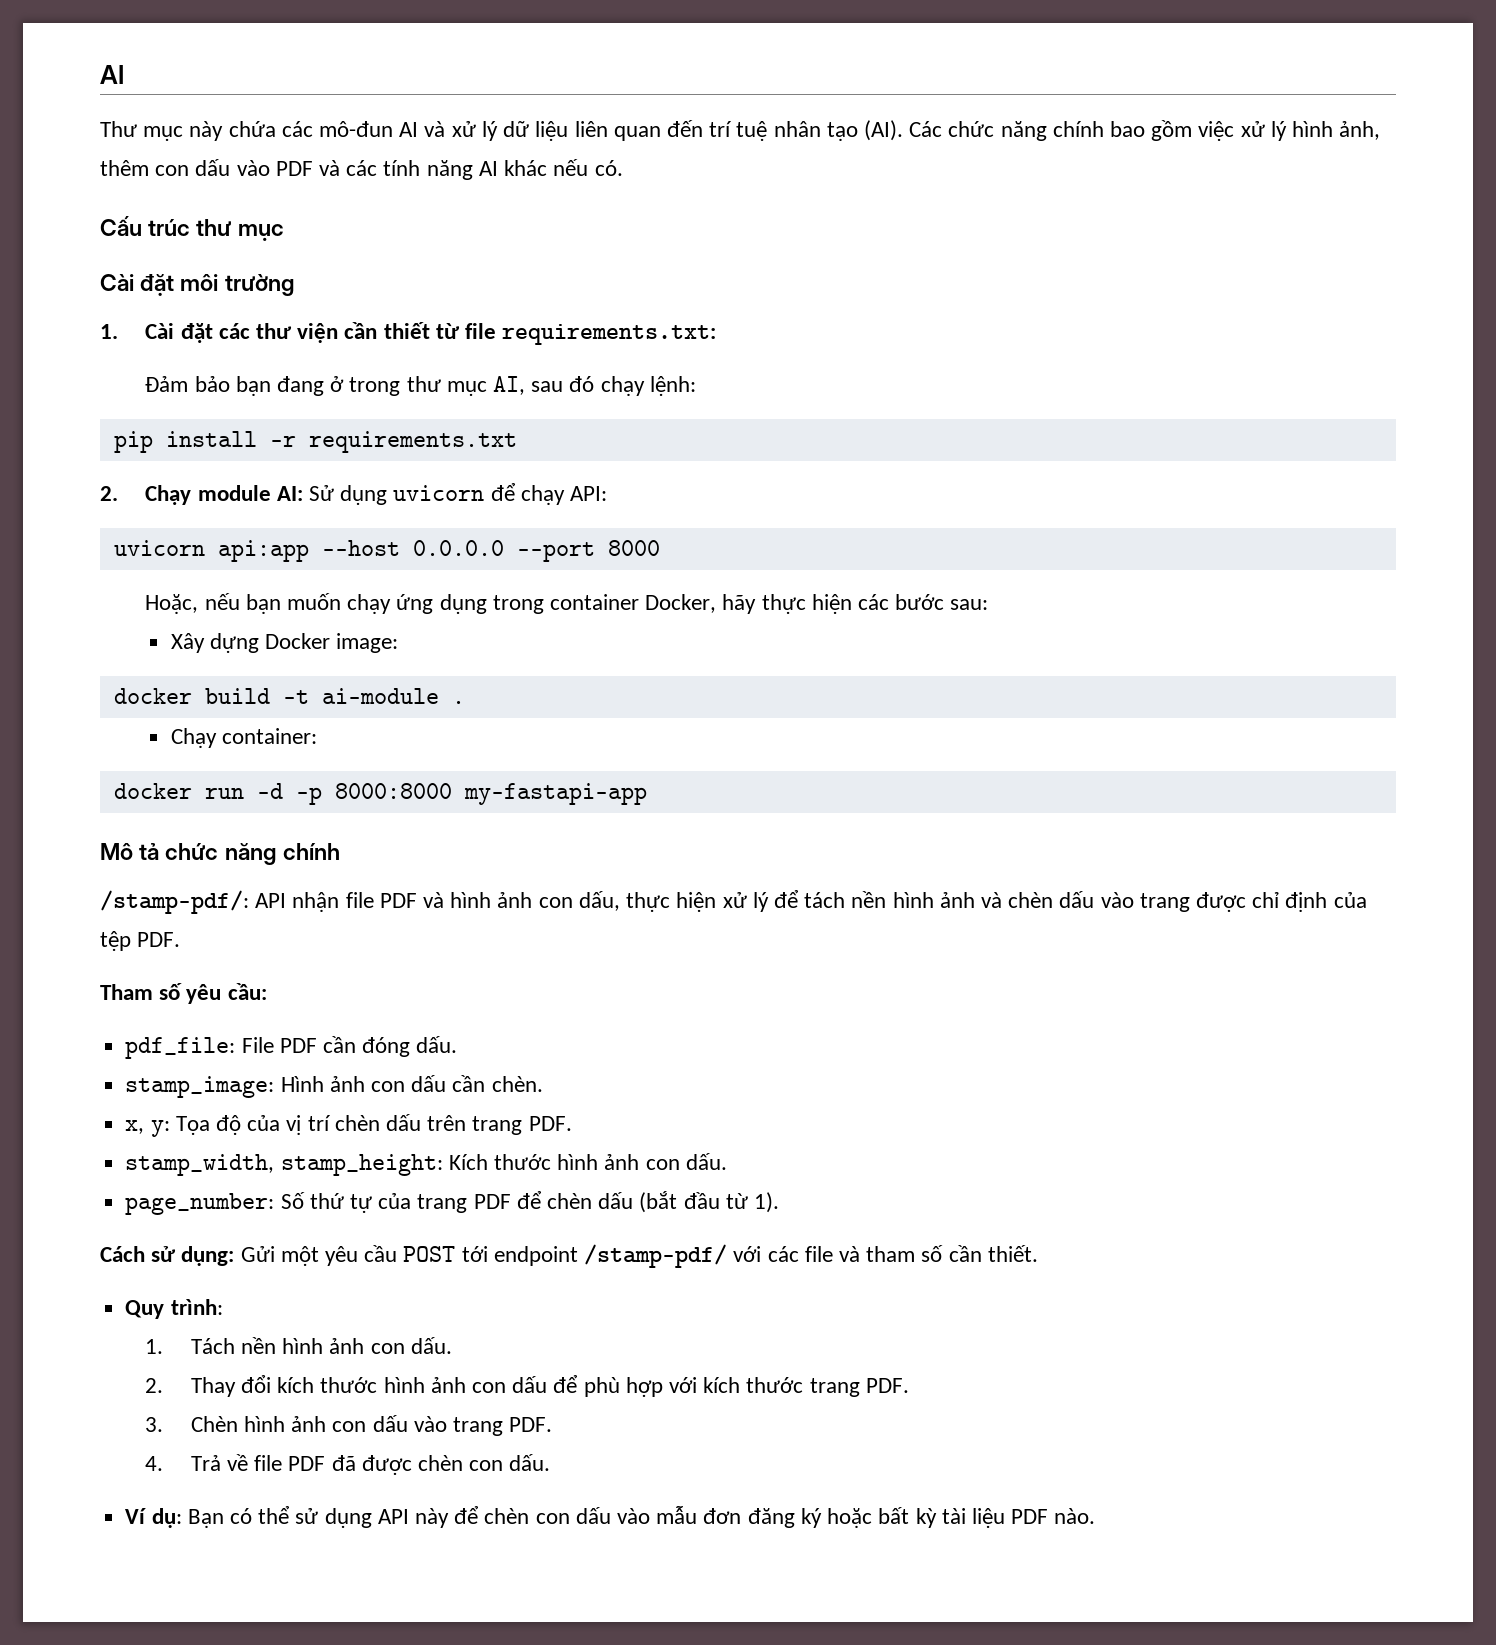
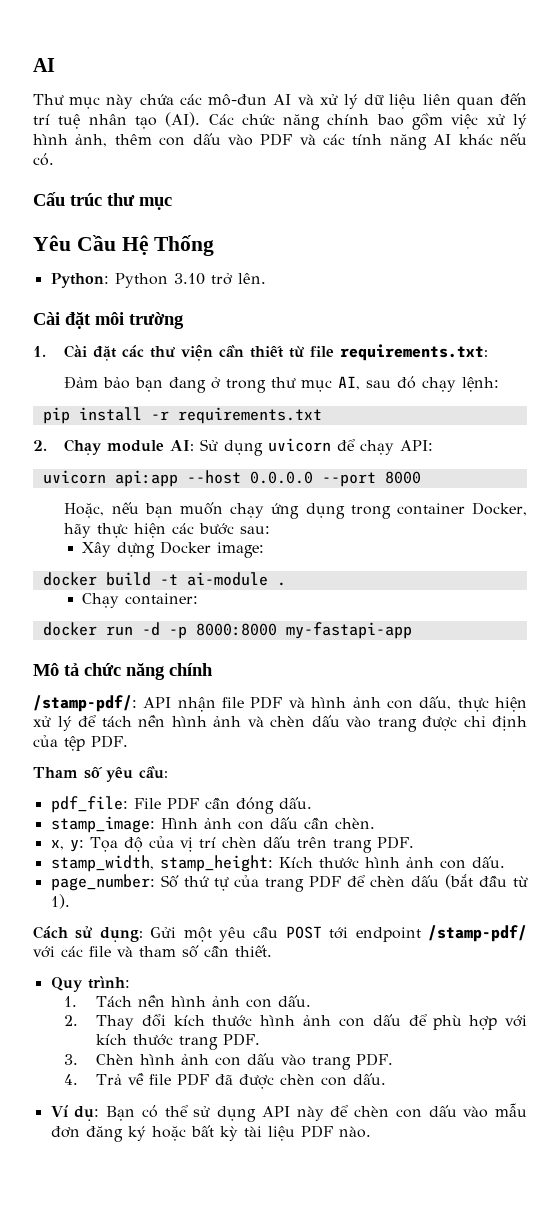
+ Yêu Cầu Hệ Thống
+ Python: Python 3.10 trở lên.

